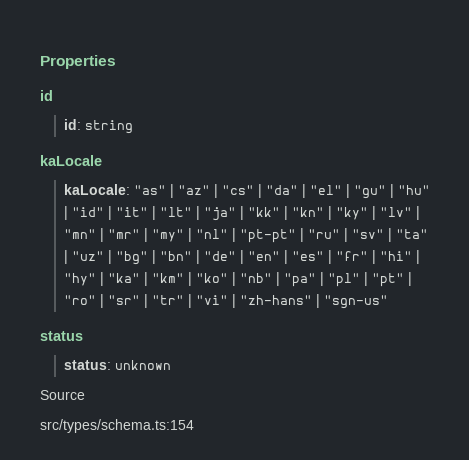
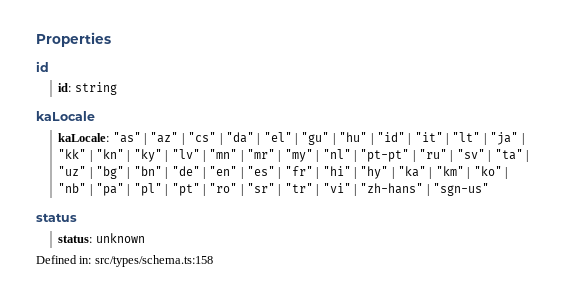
- Source
- src/types/schema.ts:154
+ Defined in: src/types/schema.ts:158

